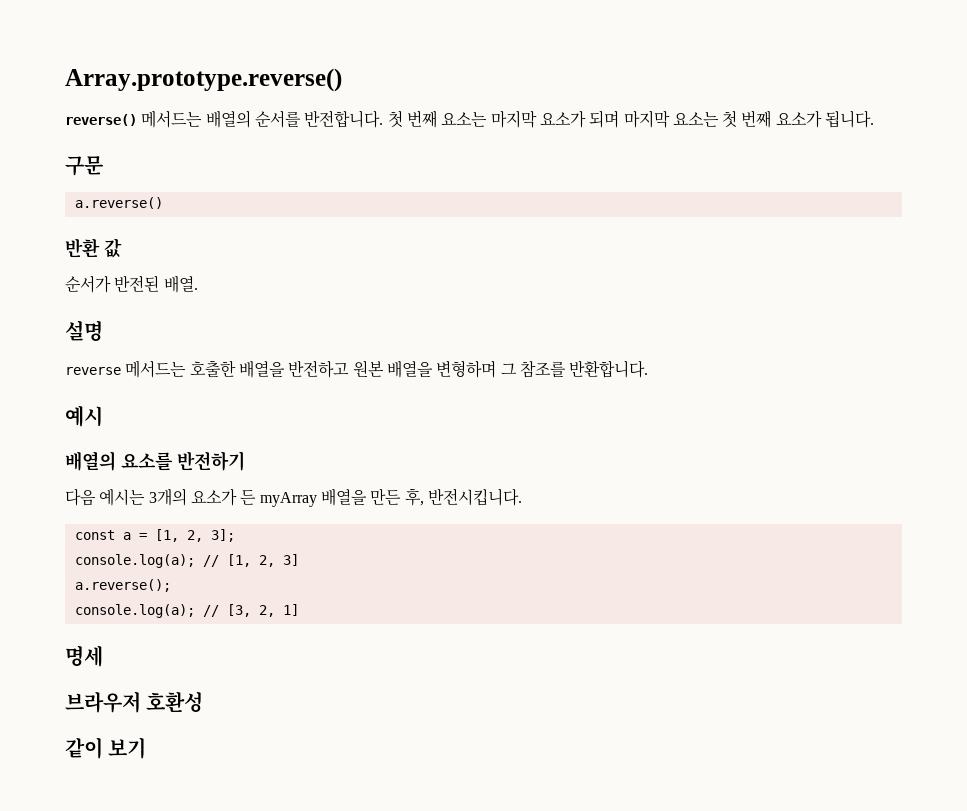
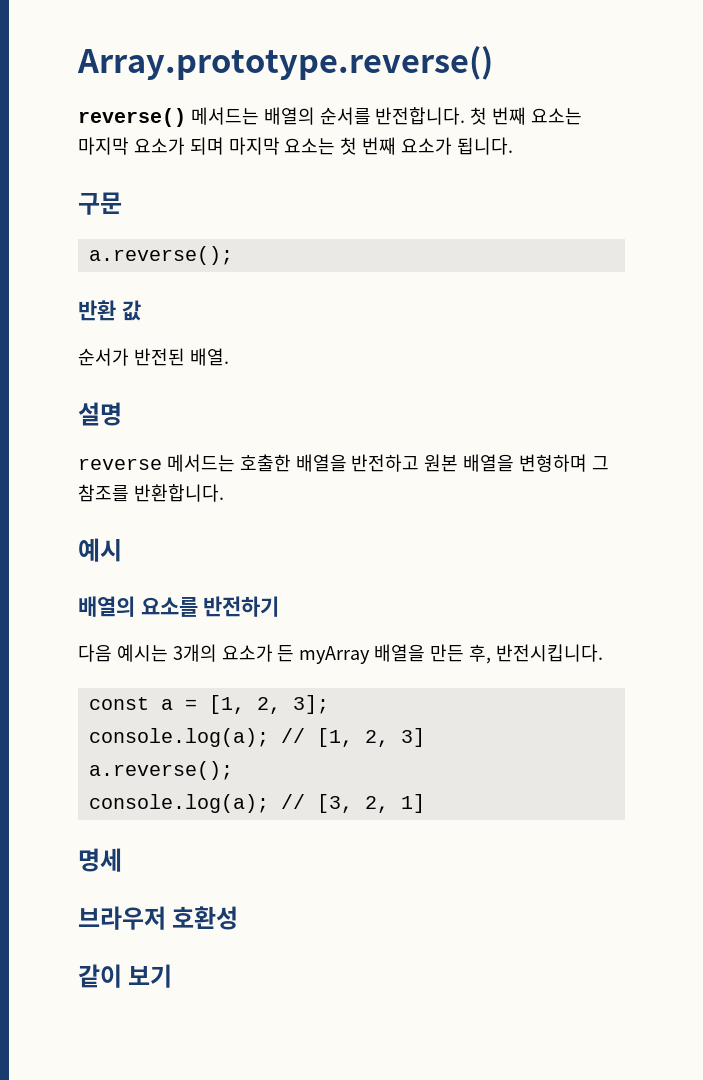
  구문
- a.reverse()
+ a.reverse();

